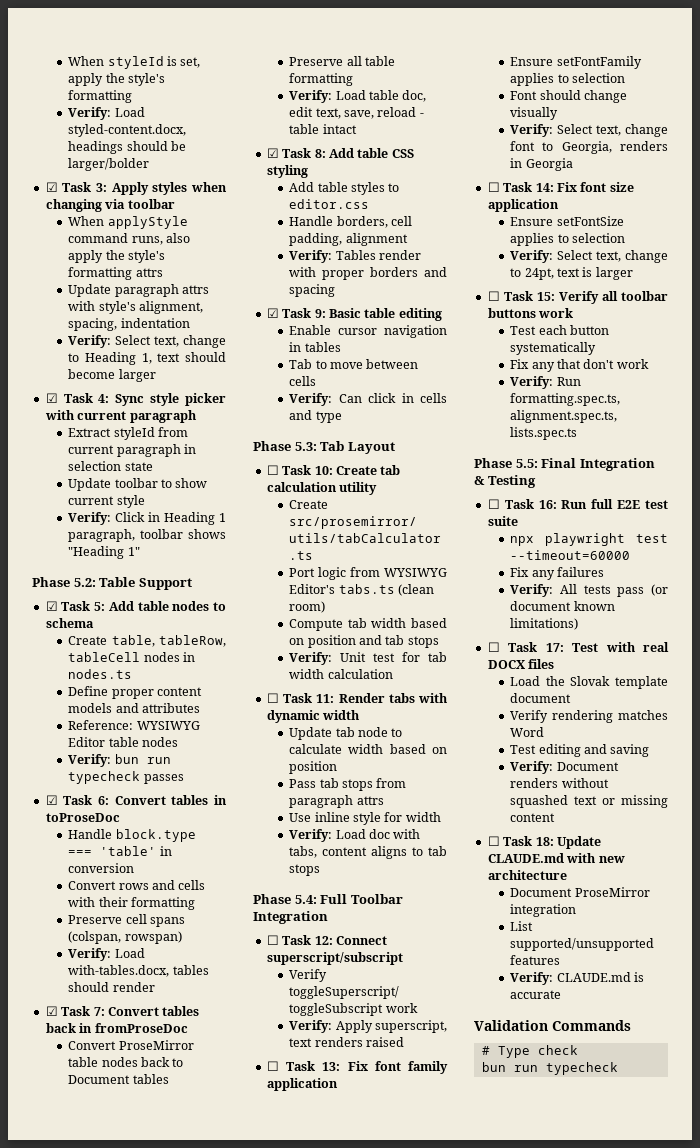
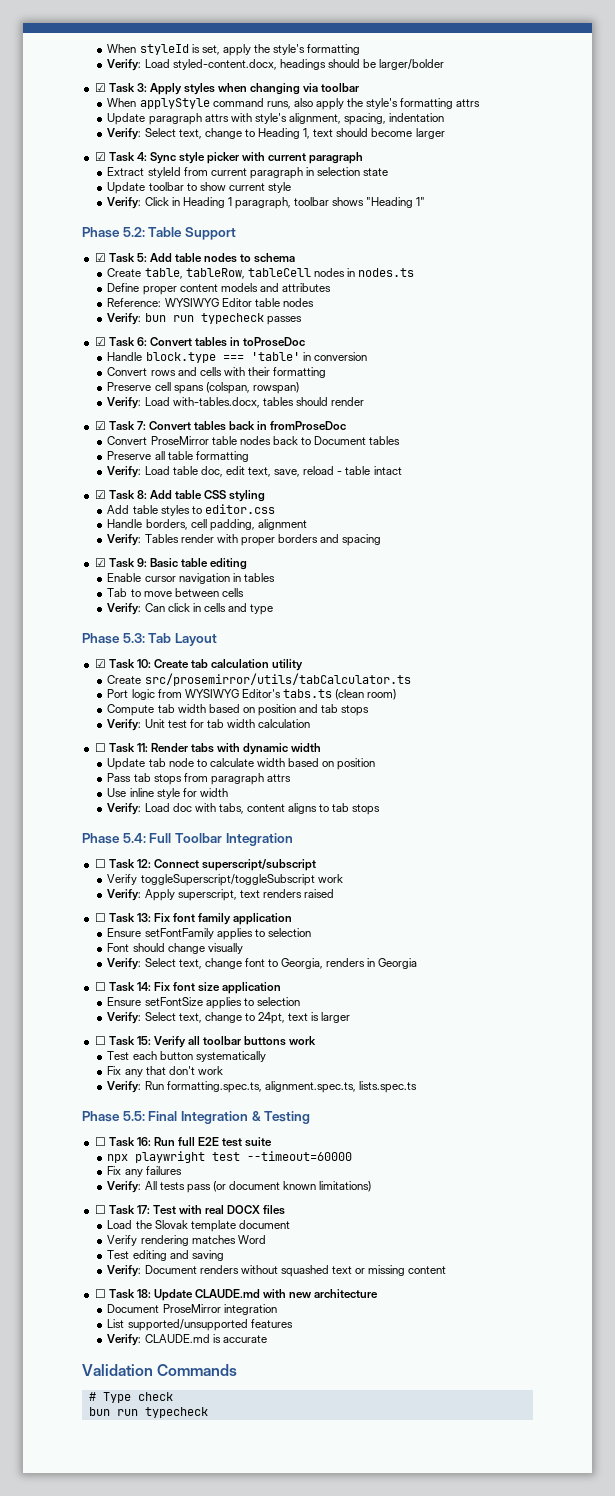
- ☐ Task 10: Create tab calculation utility
+ ☑ Task 10: Create tab calculation utility

